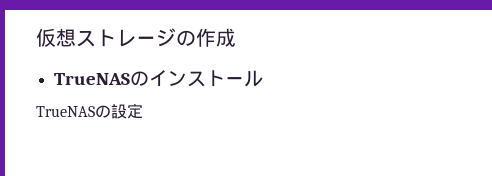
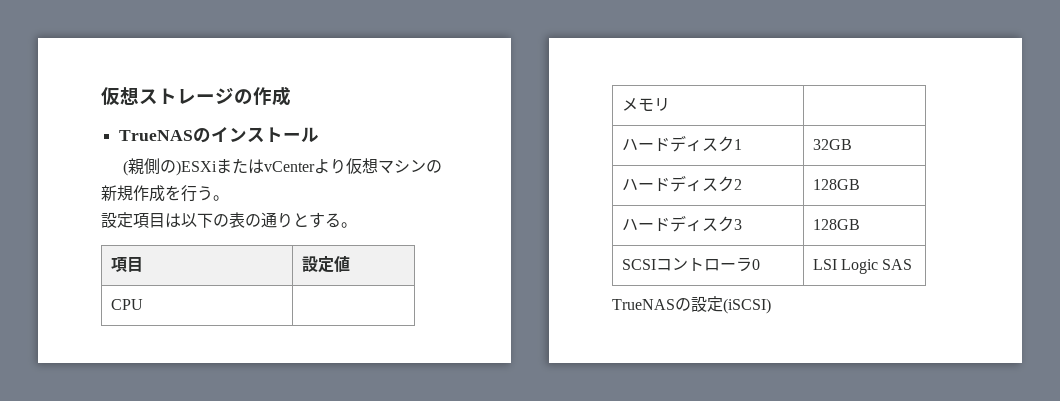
+ (親側の)ESXiまたはvCenterより仮想マシンの新規作成を行う。
+ 設定項目は以下の表の通りとする。
+ 項目 | 設定値
+ CPU |
+ メモリ |
+ ハードディスク1 | 32GB
+ ハードディスク2 | 128GB
+ ハードディスク3 | 128GB
+ SCSIコントローラ0 | LSI Logic SAS
- TrueNASの設定
+ TrueNASの設定(iSCSI)

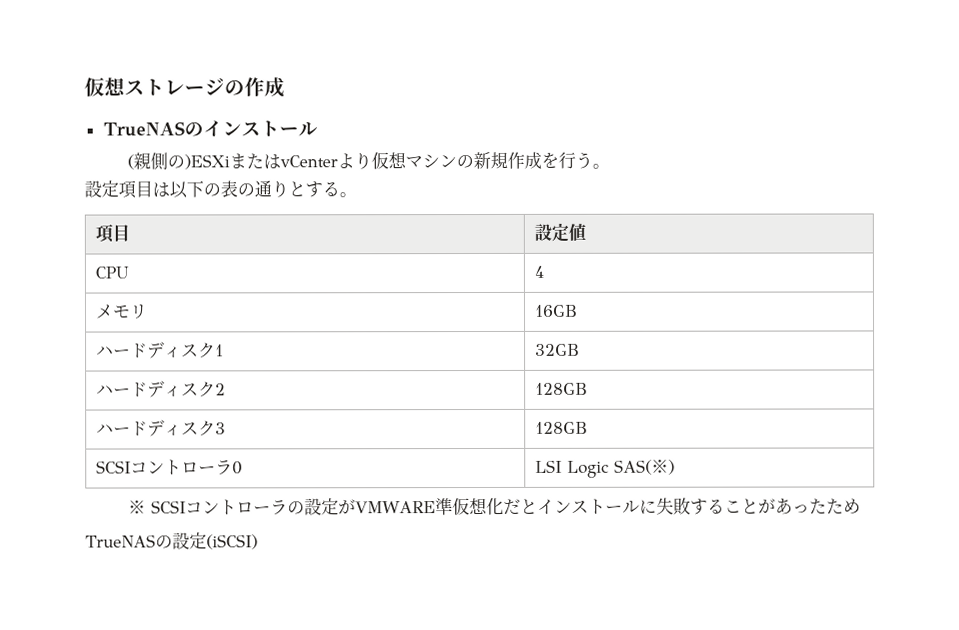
- CPU |
+ CPU | 4
- メモリ |
+ メモリ | 16GB
- SCSIコントローラ0 | LSI Logic SAS
+ SCSIコントローラ0 | LSI Logic SAS(※)
+ ※ SCSIコントローラの設定がVMWARE準仮想化だとインストールに失敗することがあったため

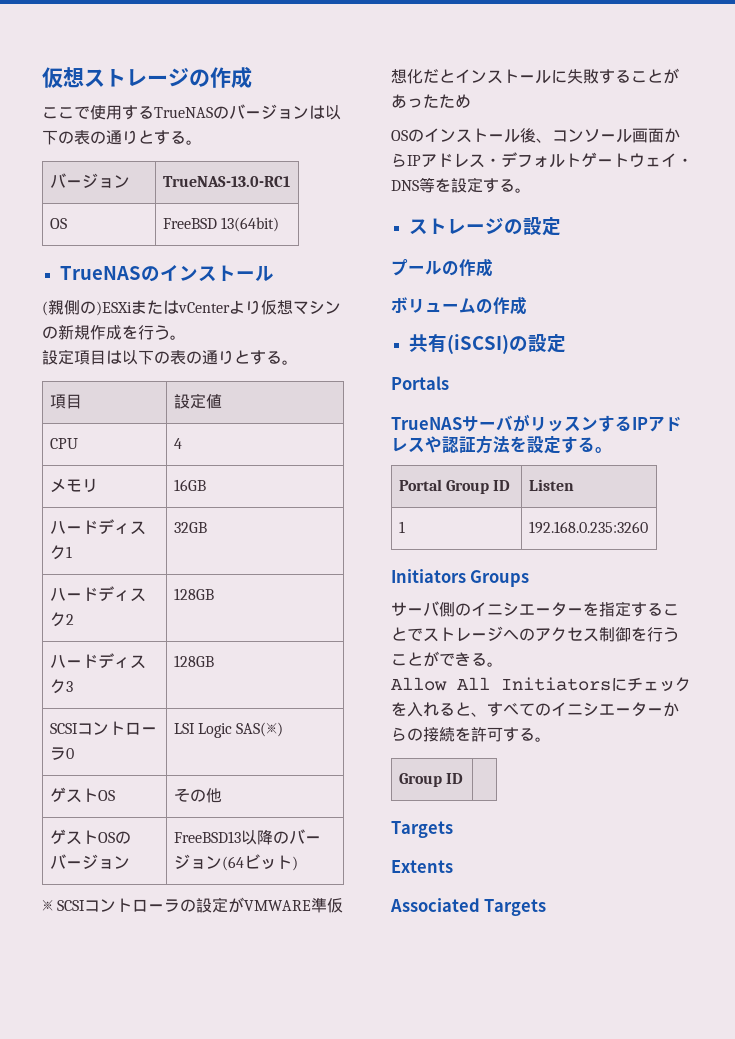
+ ここで使用するTrueNASのバージョンは以下の表の通りとする。
+ バージョン | TrueNAS-13.0-RC1
+ OS | FreeBSD 13(64bit)
+ ゲストOS | その他
+ ゲストOSのバージョン | FreeBSD13以降のバージョン(64ビット)
- TrueNASの設定(iSCSI)
+ OSのインストール後、コンソール画面からIPアドレス・デフォルトゲートウェイ・DNS等を設定する。
+ ストレージの設定
+ プールの作成
+ ボリュームの作成
+ 共有(iSCSI)の設定
+ Portals
+ TrueNASサーバがリッスンするIPアドレスや認証方法を設定する。
+ Portal Group ID | Listen
+ 1 | 192.168.0.235:3260
+ Initiators Groups
+ サーバ側のイニシエーターを指定することでストレージへのアクセス制御を行うことができる。
+ Allow All Initiatorsにチェックを入れると、すべてのイニシエーターからの接続を許可する。
+ Group ID |
+ Targets
+ Extents
+ Associated Targets

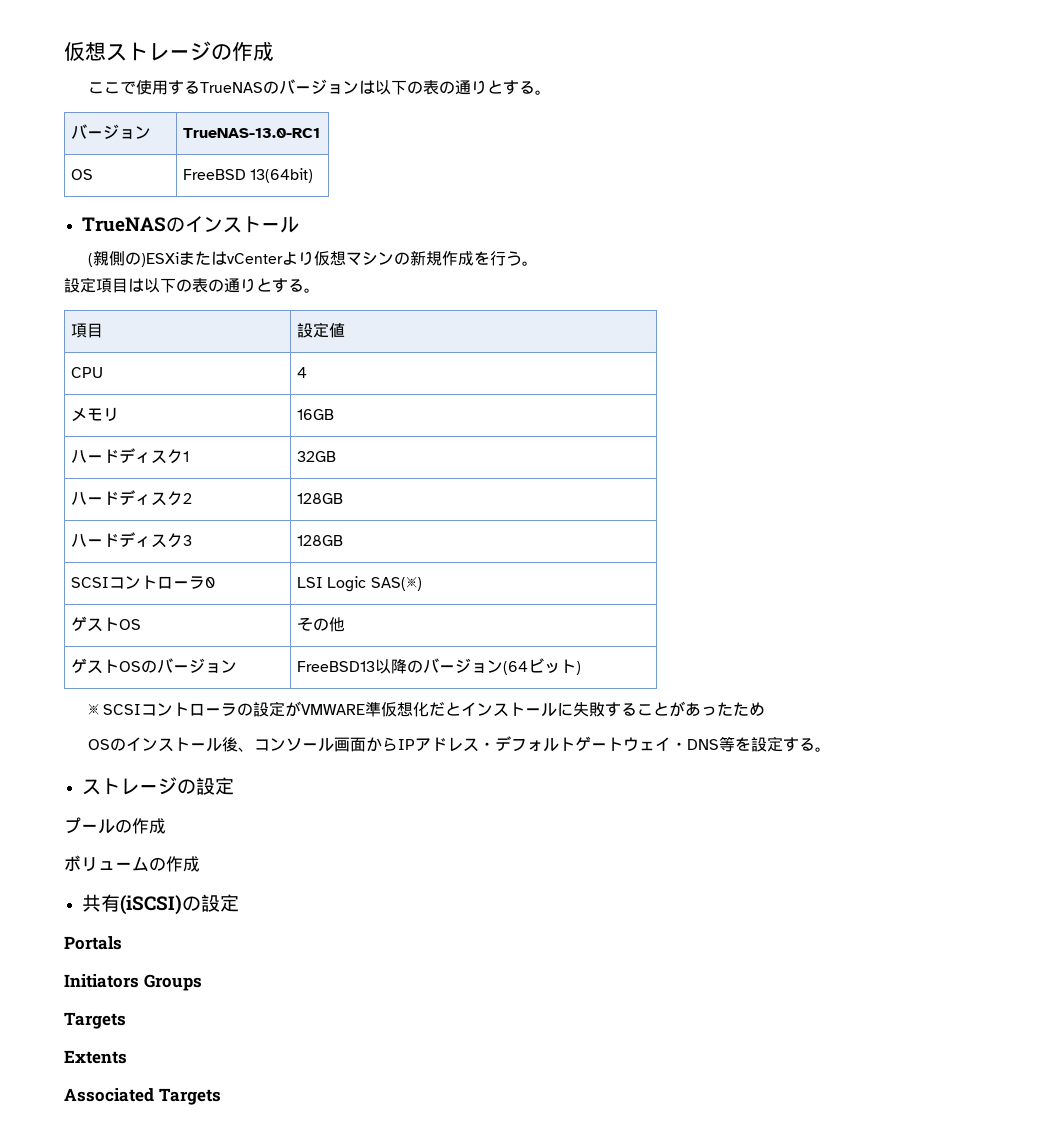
- TrueNASサーバがリッスンするIPアドレスや認証方法を設定する。
- Portal Group ID | Listen
- 1 | 192.168.0.235:3260
  Initiators Groups
- サーバ側のイニシエーターを指定することでストレージへのアクセス制御を行うことができる。
- Allow All Initiatorsにチェックを入れると、すべてのイニシエーターからの接続を許可する。
- Group ID |

